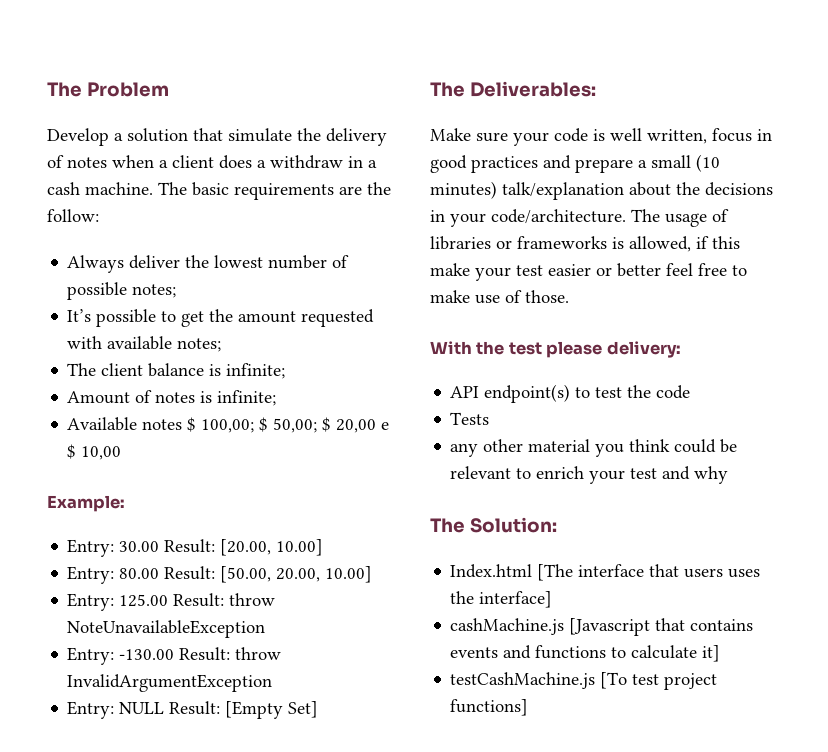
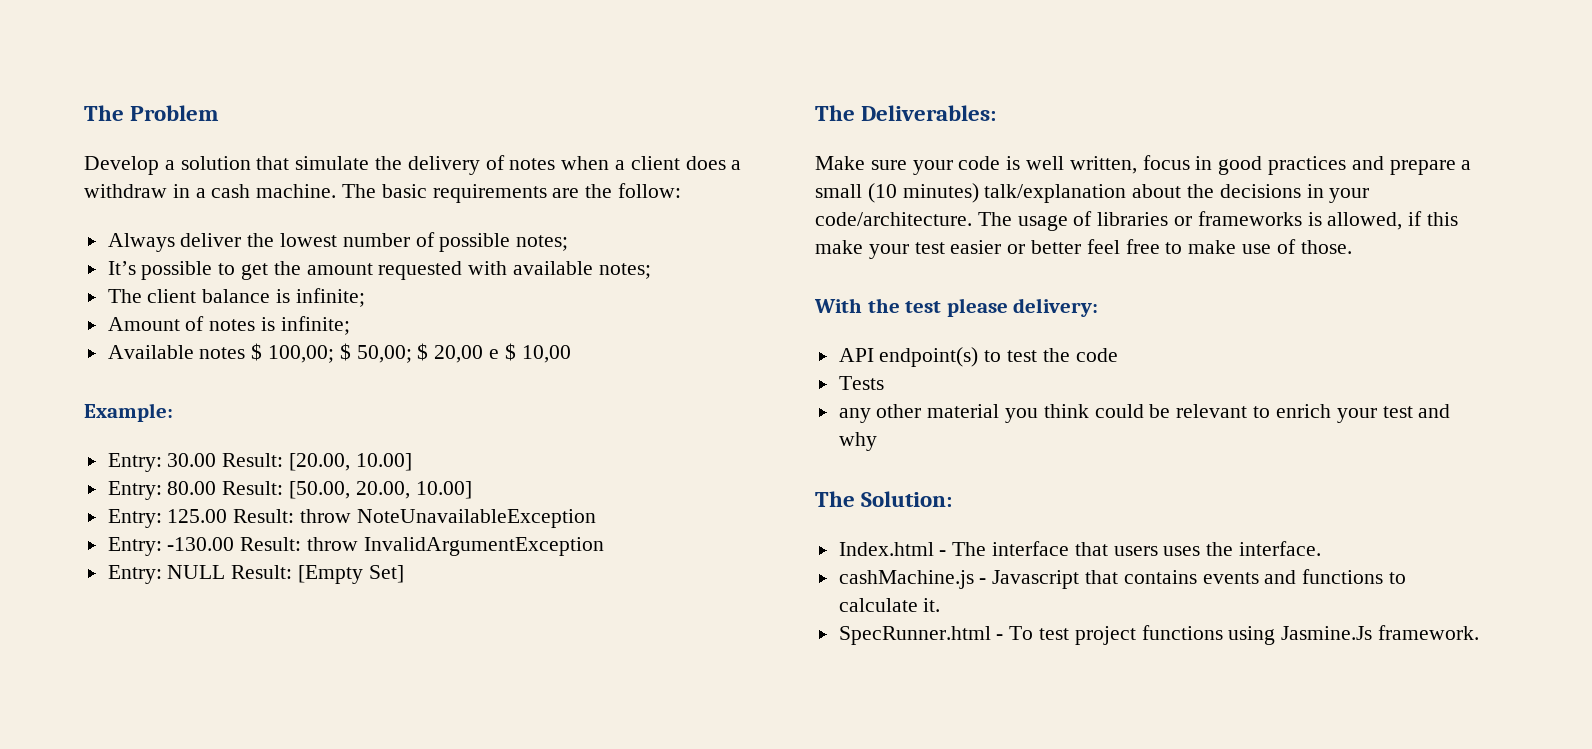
- Index.html [The interface that users uses the interface]
+ Index.html - The interface that users uses the interface.
- cashMachine.js [Javascript that contains events and functions to calculate it]
- testCashMachine.js [To test project functions]
+ cashMachine.js - Javascript that contains events and functions to calculate it.
+ SpecRunner.html - To test project functions using Jasmine.Js framework.

